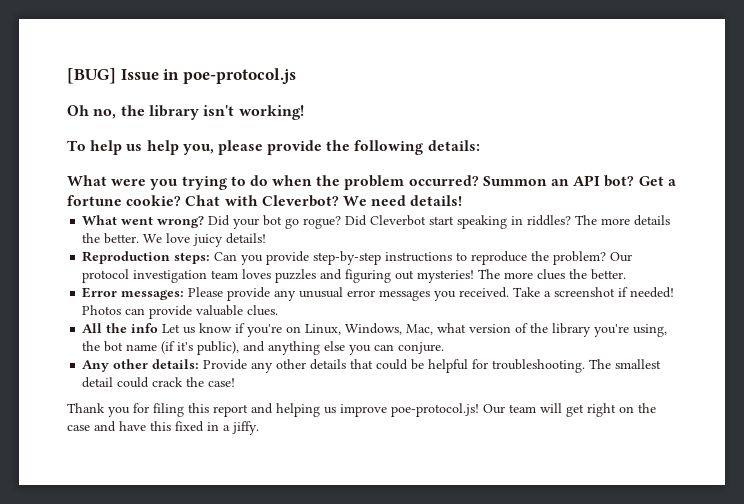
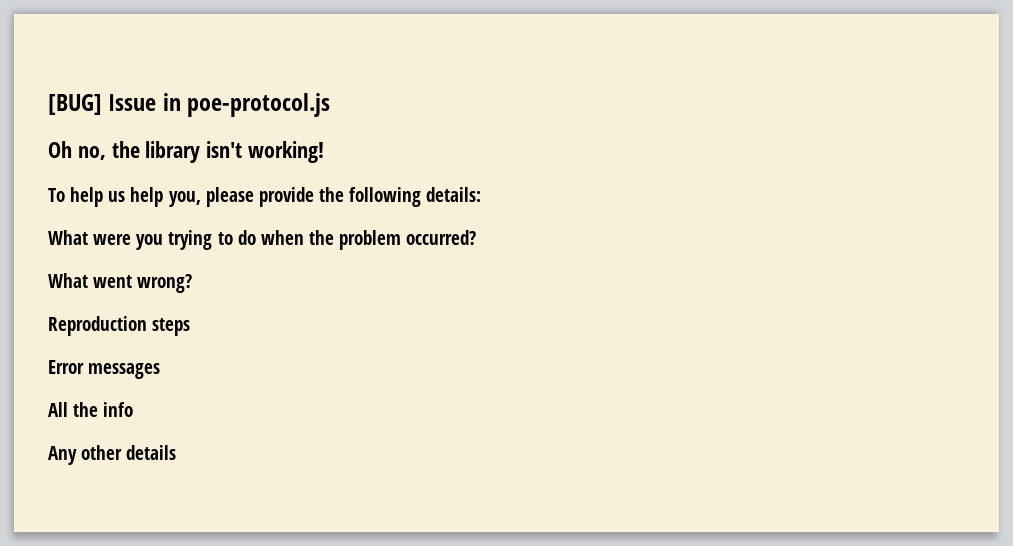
- What were you trying to do when the problem occurred? Summon an API bot? Get a fortune cookie? Chat with Cleverbot? We need details!
- What went wrong? Did your bot go rogue? Did Cleverbot start speaking in riddles? The more details the better. We love juicy details!
- Reproduction steps: Can you provide step-by-step instructions to reproduce the problem? Our protocol investigation team loves puzzles and figuring out mysteries! The more clues the better.
- Error messages: Please provide any unusual error messages you received. Take a screenshot if needed! Photos can provide valuable clues.
- All the info Let us know if you're on Linux, Windows, Mac, what version of the library you're using, the bot name (if it's public), and anything else you can conjure.
- Any other details: Provide any other details that could be helpful for troubleshooting. The smallest detail could crack the case!
- Thank you for filing this report and helping us improve poe-protocol.js! Our team will get right on the case and have this fixed in a jiffy.
+ What were you trying to do when the problem occurred?
+ What went wrong?
+ Reproduction steps
+ Error messages
+ All the info
+ Any other details

